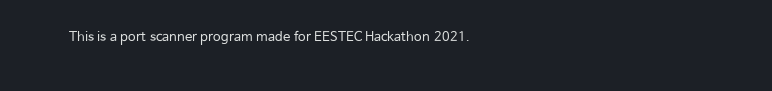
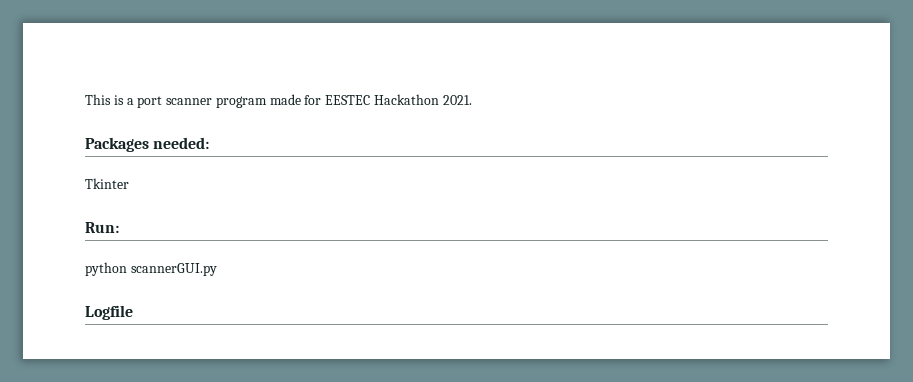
+ Packages needed:
+ Tkinter
+ Run:
+ python scannerGUI.py
+ Logfile

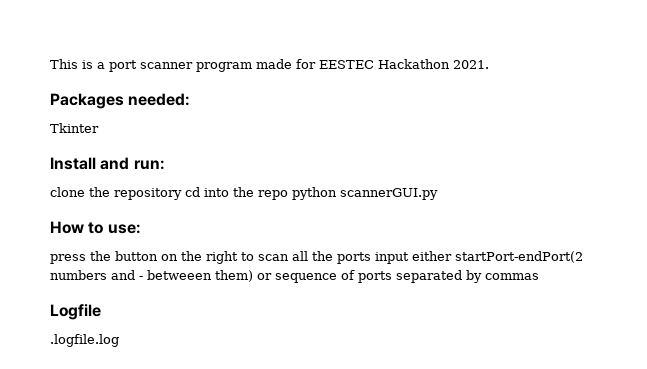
- Run:
- python scannerGUI.py
+ Install and run:
+ clone the repository cd into the repo python scannerGUI.py
+ How to use:
+ press the button on the right to scan all the ports input either startPort-endPort(2 numbers and - betweeen them) or sequence of ports separated by commas
+ .logfile.log

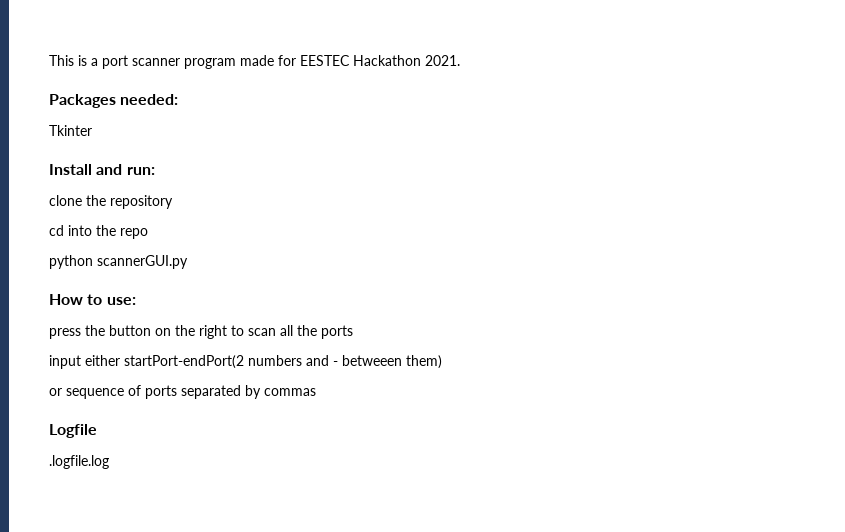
- clone the repository cd into the repo python scannerGUI.py
+ clone the repository
+ cd into the repo
+ python scannerGUI.py
- press the button on the right to scan all the ports input either startPort-endPort(2 numbers and - betweeen them) or sequence of ports separated by commas
+ press the button on the right to scan all the ports
+ input either startPort-endPort(2 numbers and - betweeen them)
+ or sequence of ports separated by commas

